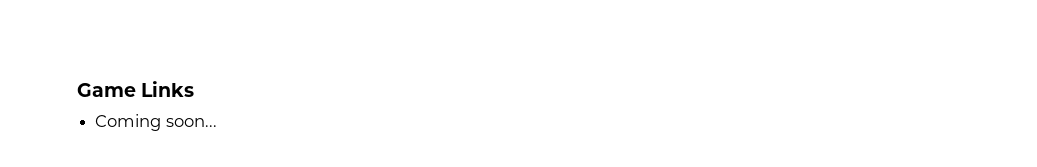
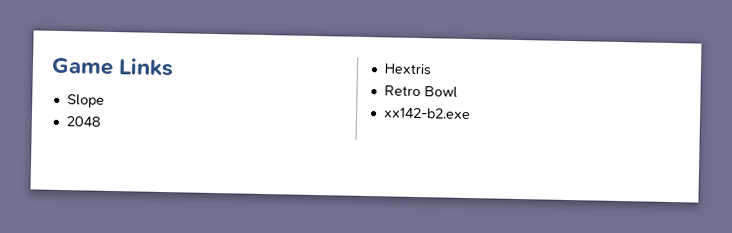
- Coming soon...
+ Slope
+ 2048
+ Hextris
+ Retro Bowl
+ xx142-b2.exe

